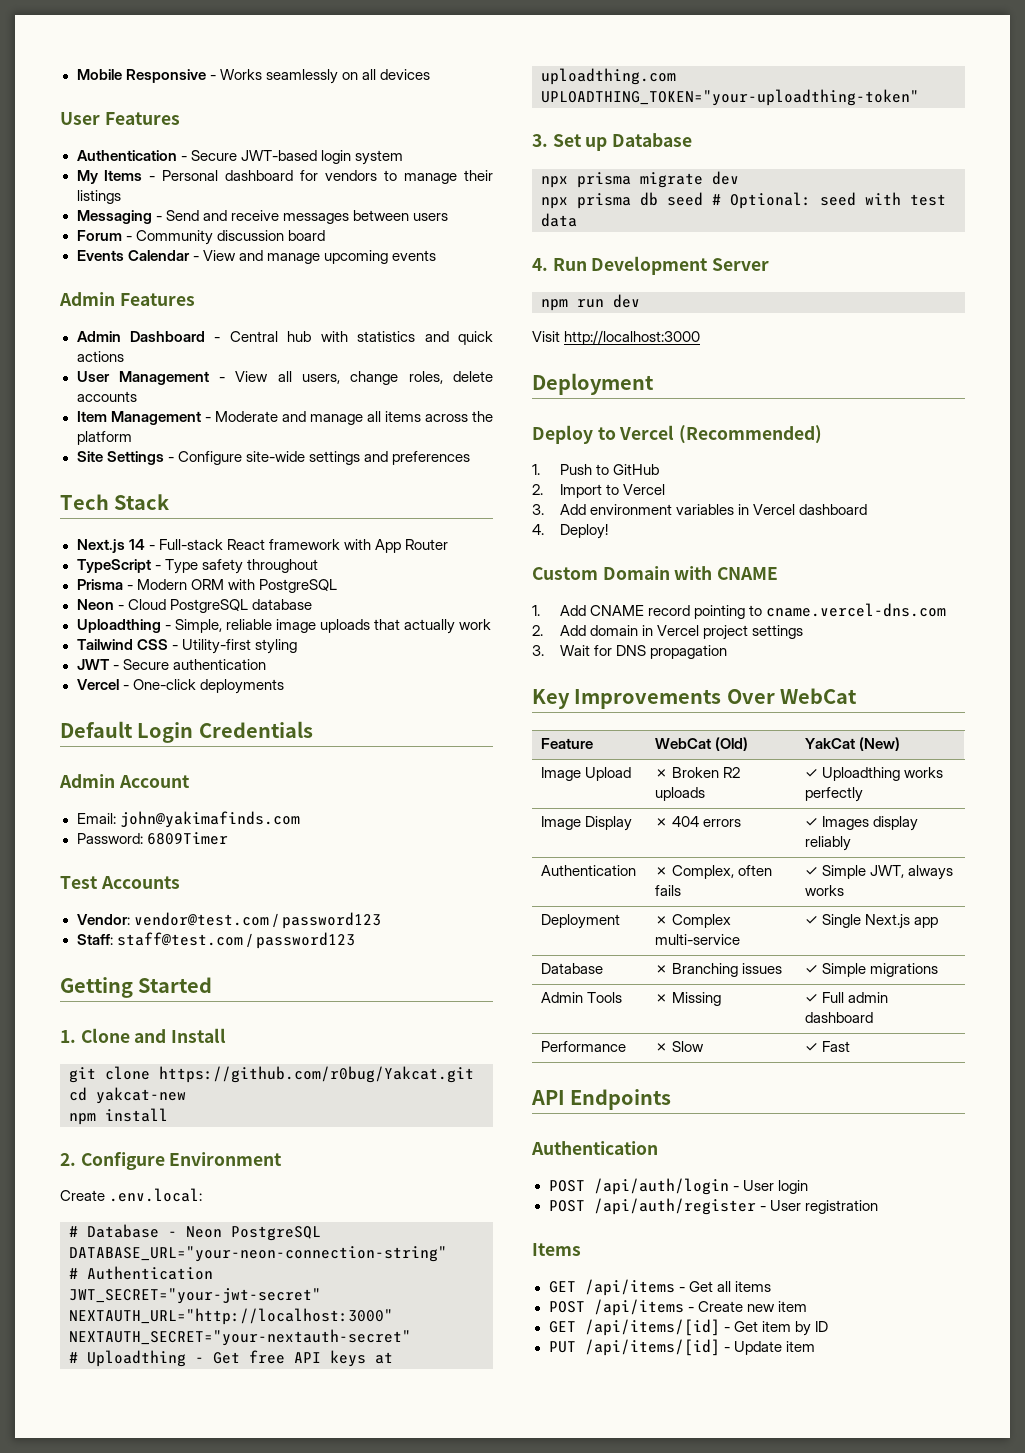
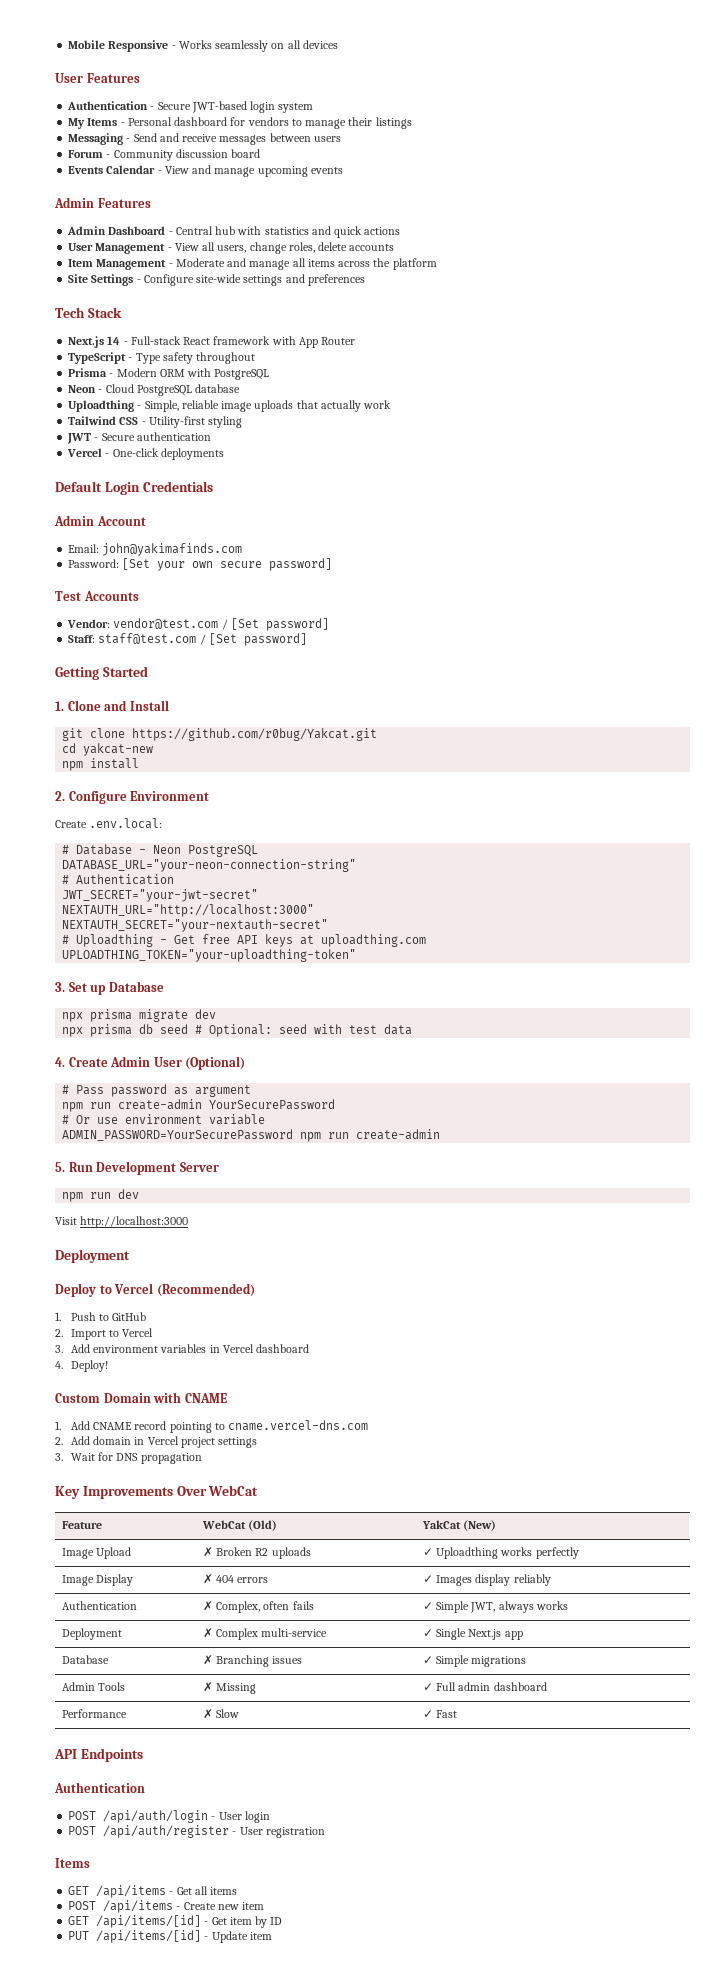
- Password: 6809Timer
+ Password: [Set your own secure password]
- Vendor: vendor@test.com / password123
+ Vendor: vendor@test.com / [Set password]
- Staff: staff@test.com / password123
+ Staff: staff@test.com / [Set password]
- 4. Run Development Server
+ 4. Create Admin User (Optional)
+ # Pass password as argument
+ npm run create-admin YourSecurePassword
+ # Or use environment variable
+ ADMIN_PASSWORD=YourSecurePassword npm run create-admin
+ 5. Run Development Server

